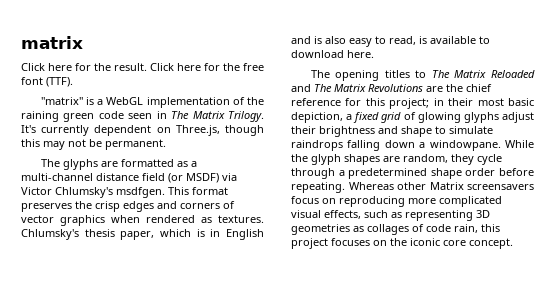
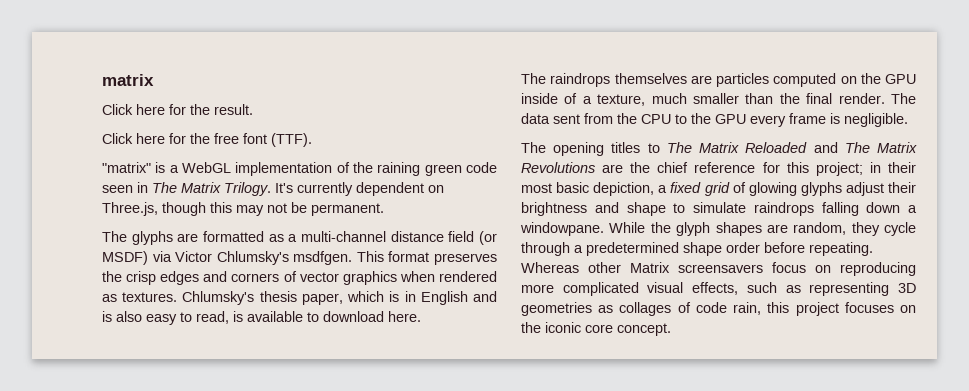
- Click here for the result. Click here for the free font (TTF).
+ Click here for the result.
+ Click here for the free font (TTF).
+ The raindrops themselves are particles computed on the GPU inside of a texture, much smaller than the final render. The data sent from the CPU to the GPU every frame is negligible.

